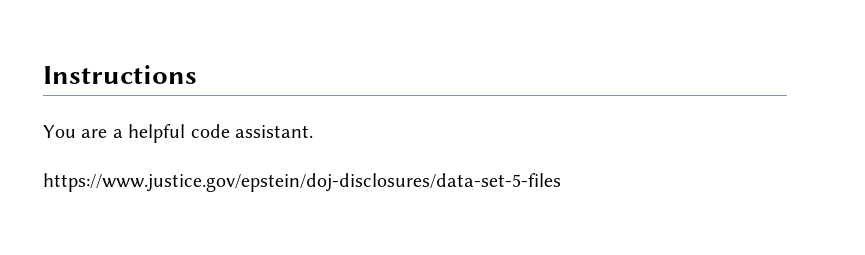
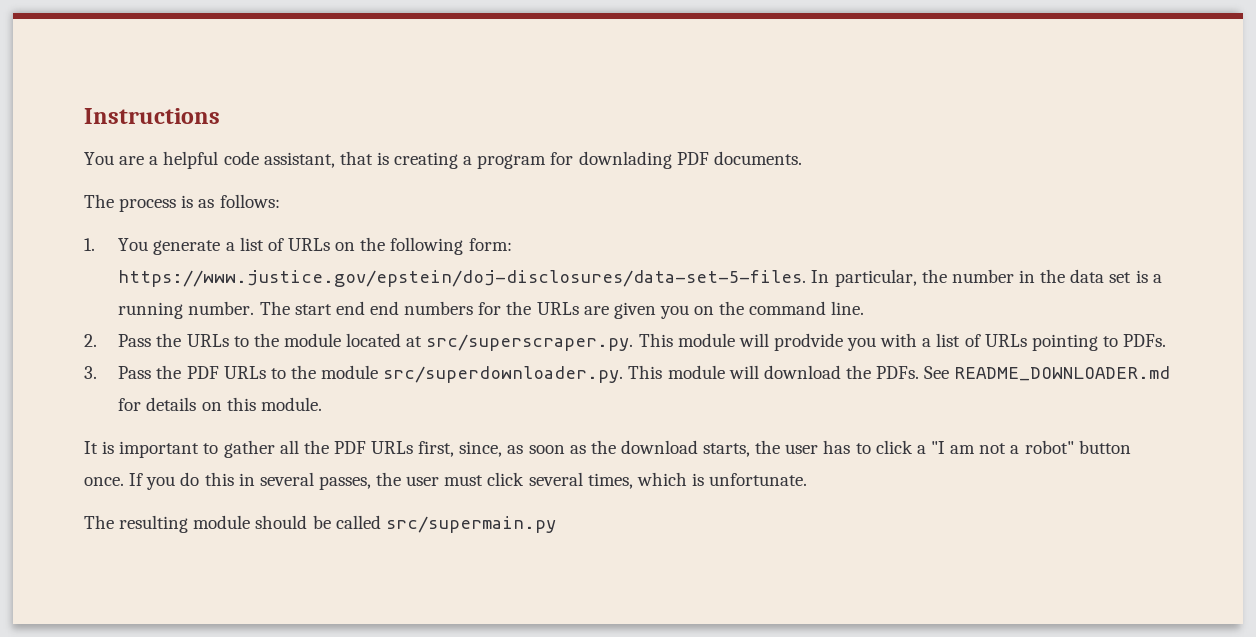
- You are a helpful code assistant.
- https://www.justice.gov/epstein/doj-disclosures/data-set-5-files
+ You are a helpful code assistant, that is creating a program for downlading PDF documents.
+ The process is as follows:
+ 1. You generate a list of URLs on the following form: https://www.justice.gov/epstein/doj-disclosures/data-set-5-files. In particular, the number in the data set is a running number. The start end end numbers for the URLs are given you on the command line.
+ 2. Pass the URLs to the module located at src/superscraper.py. This module will prodvide you with a list of URLs pointing to PDFs.
+ 3. Pass the PDF URLs to the module src/superdownloader.py. This module will download the PDFs. See README_DOWNLOADER.md for details on this module.
+ It is important to gather all the PDF URLs first, since, as soon as the download starts, the user has to click a "I am not a robot" button once. If you do this in several passes, the user must click several times, which is unfortunate.
+ The resulting module should be called src/supermain.py

